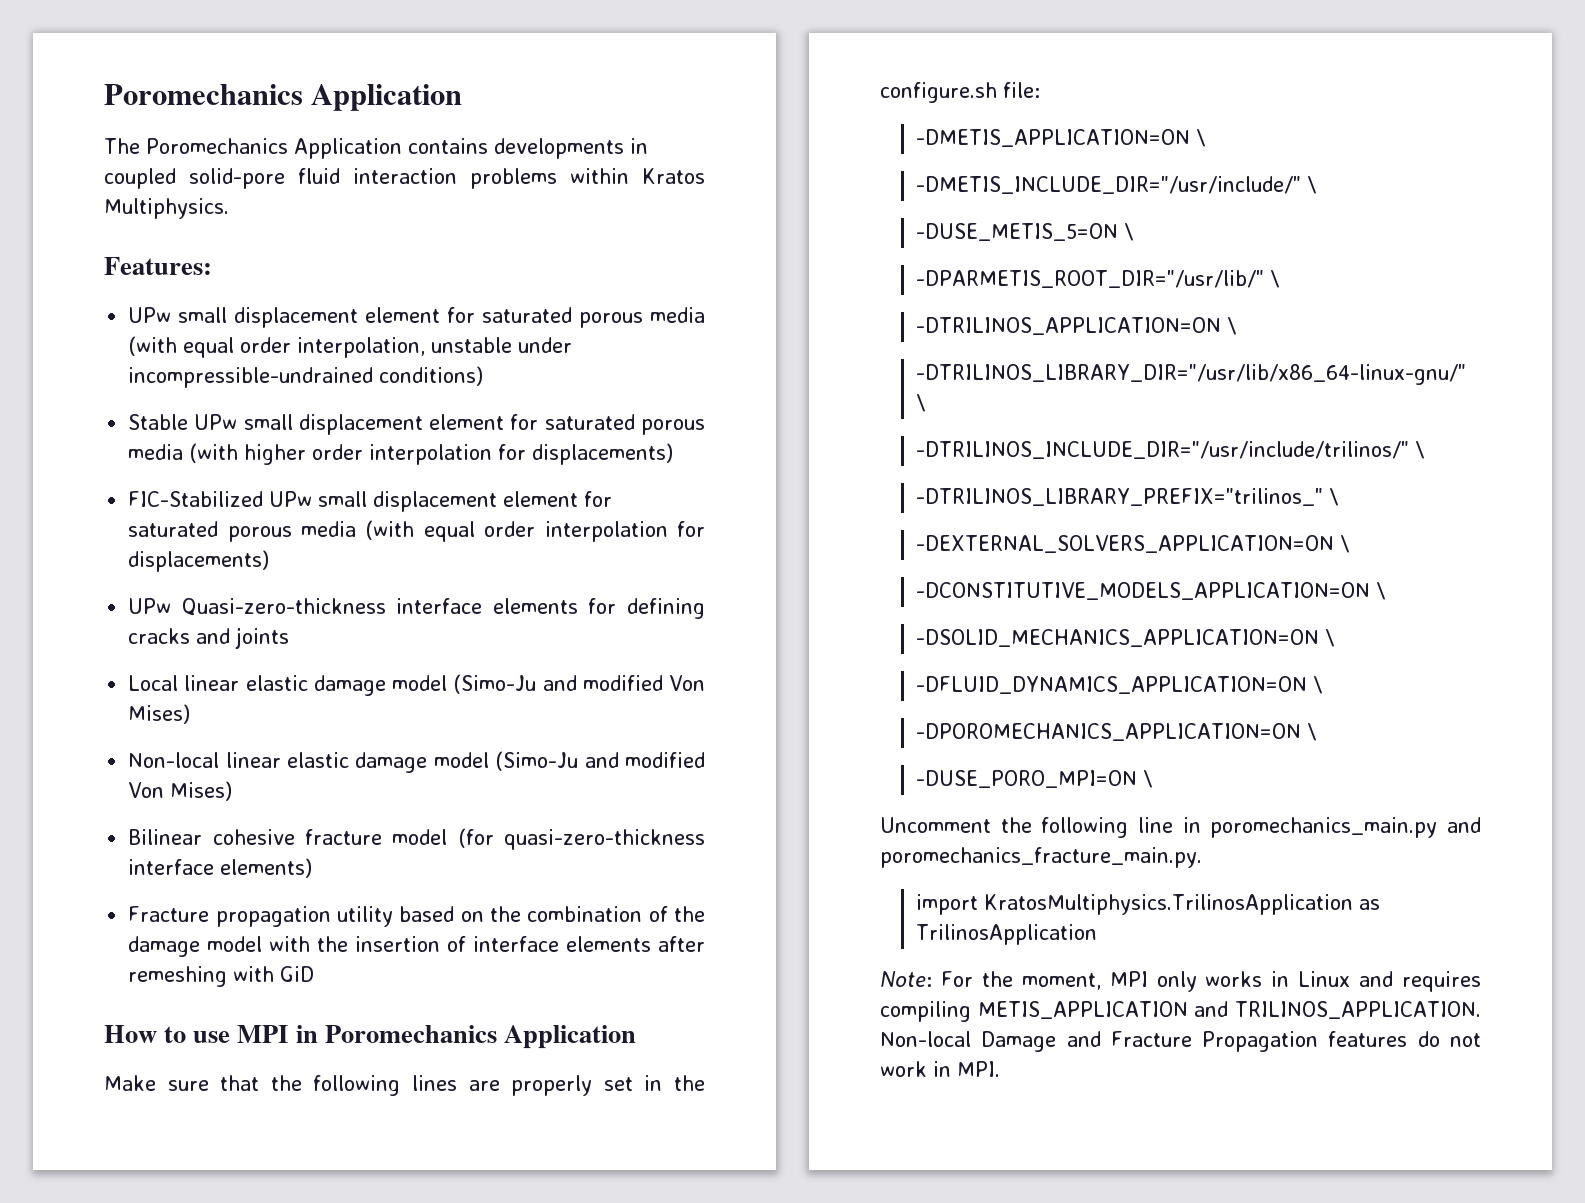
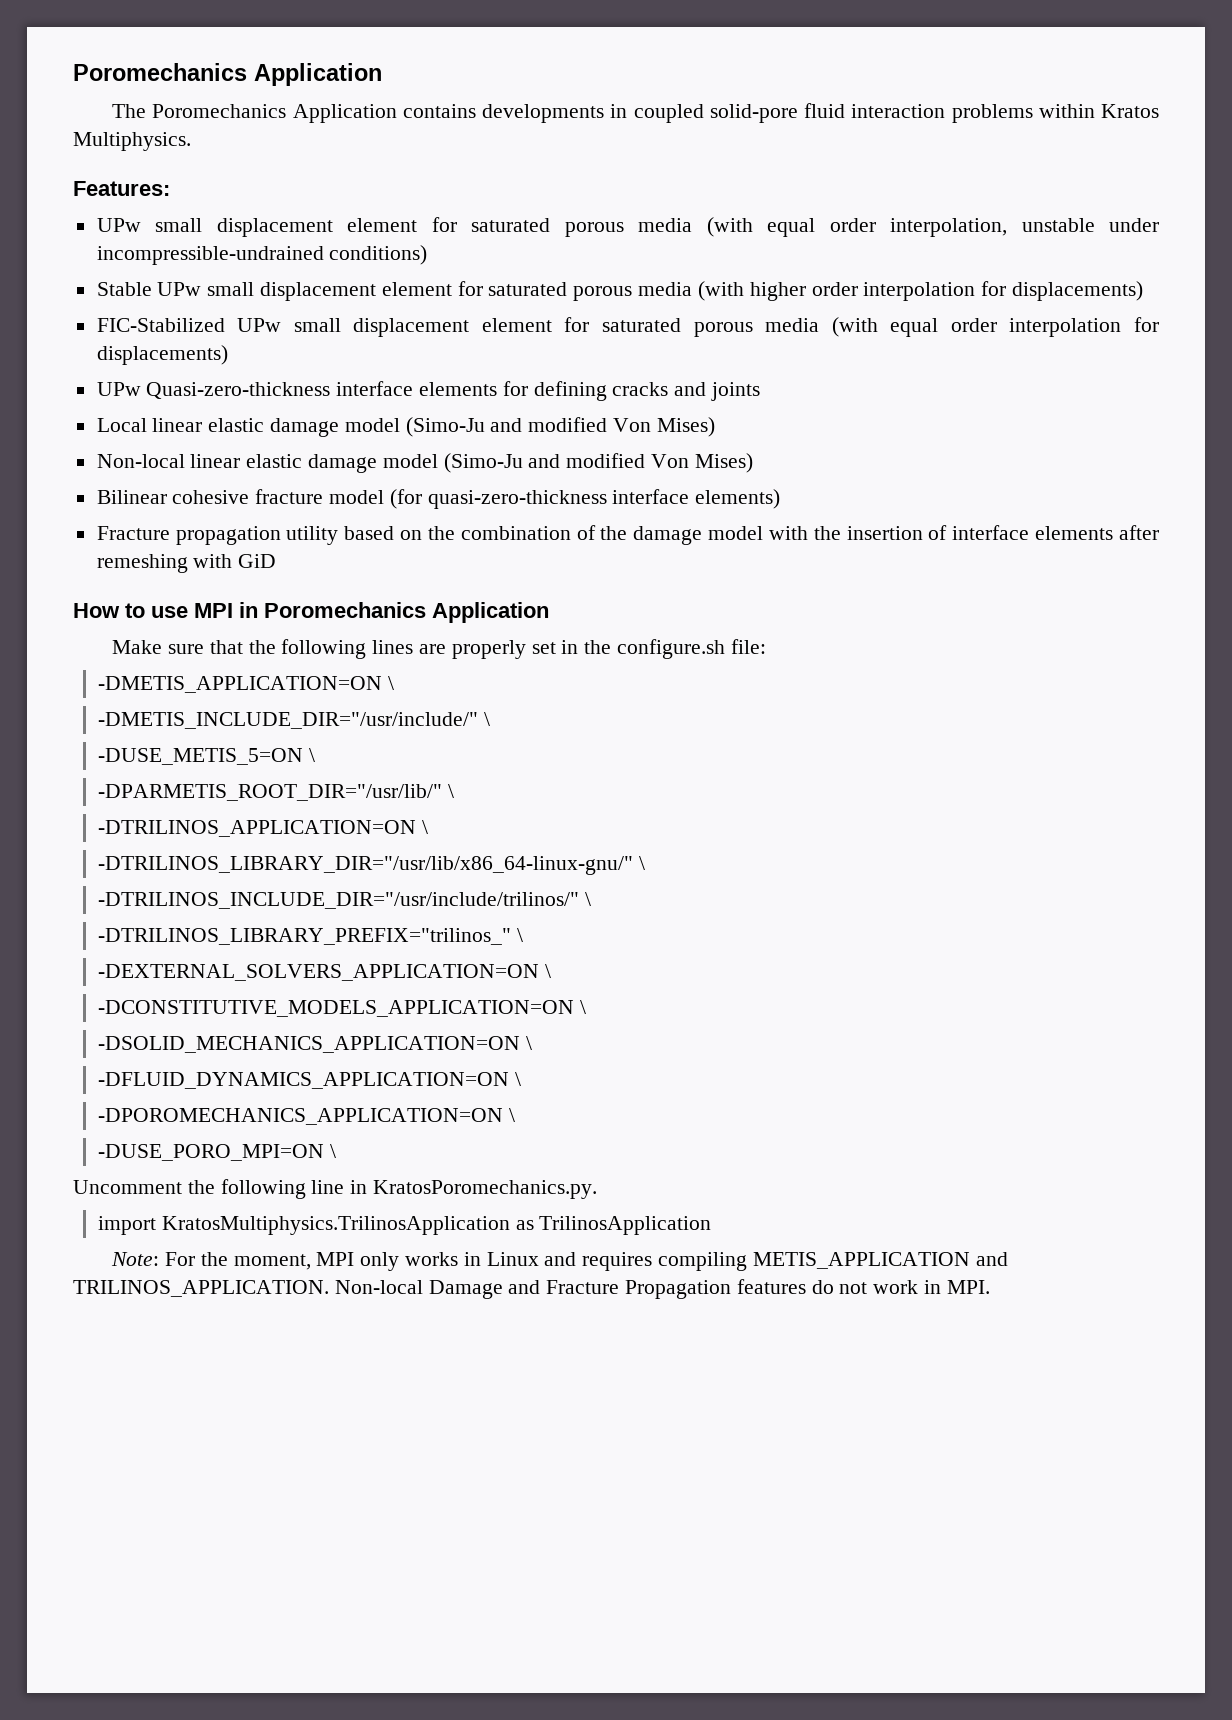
- Uncomment the following line in poromechanics_main.py and poromechanics_fracture_main.py.
+ Uncomment the following line in KratosPoromechanics.py.

